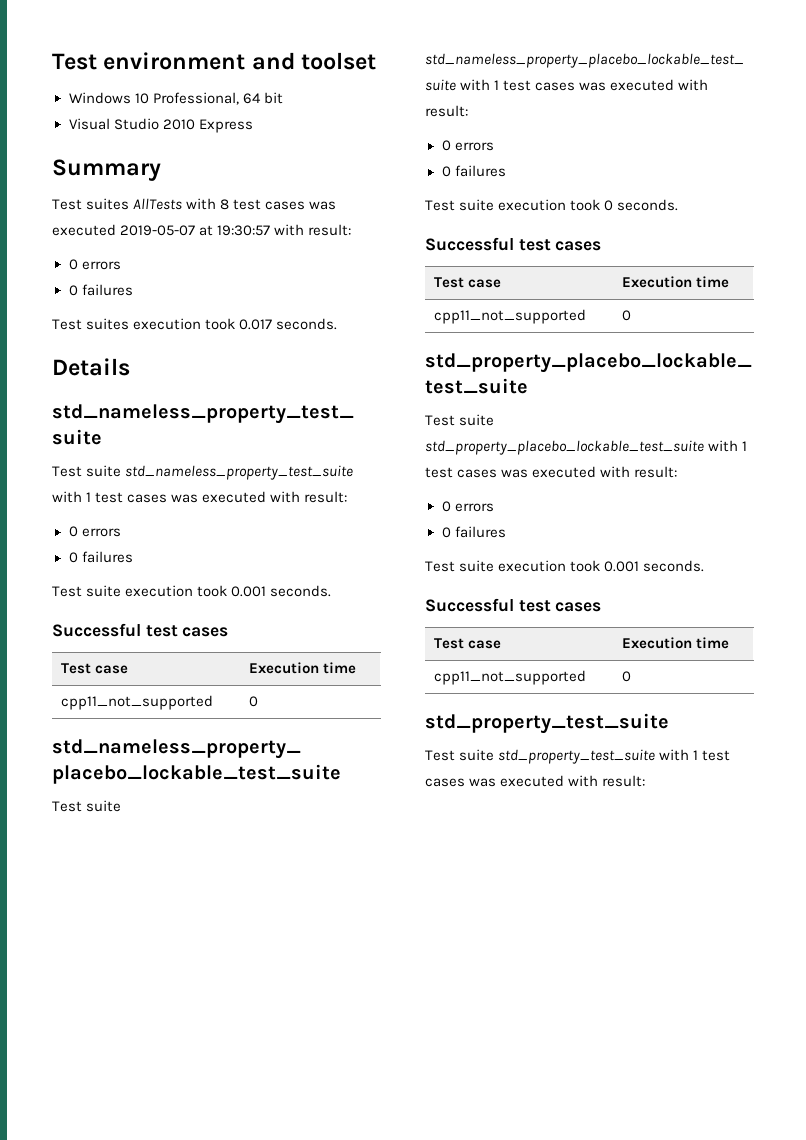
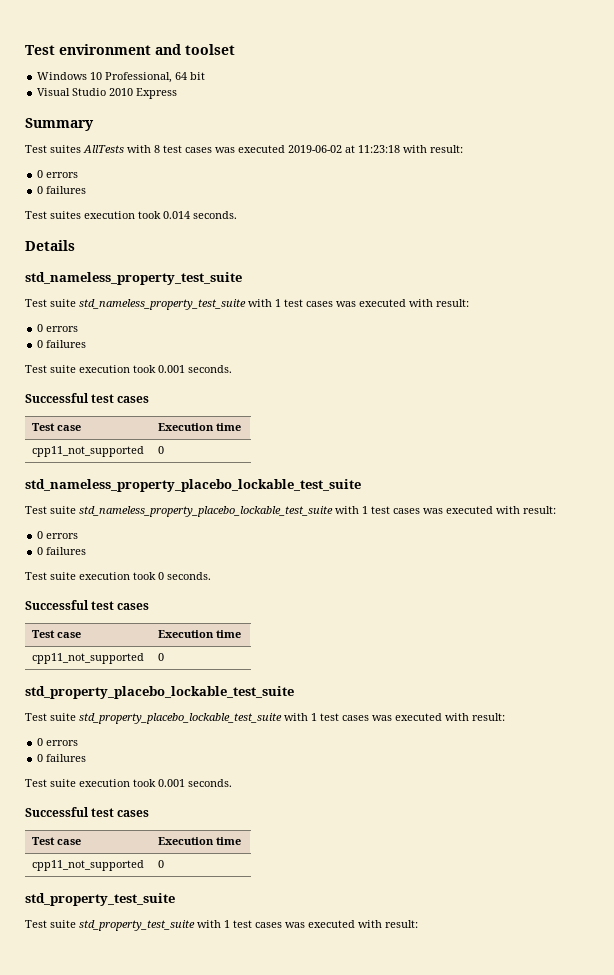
- Test suites AllTests with 8 test cases was executed 2019-05-07 at 19:30:57 with result:
+ Test suites AllTests with 8 test cases was executed 2019-06-02 at 11:23:18 with result:
- Test suites execution took 0.017 seconds.
+ Test suites execution took 0.014 seconds.

